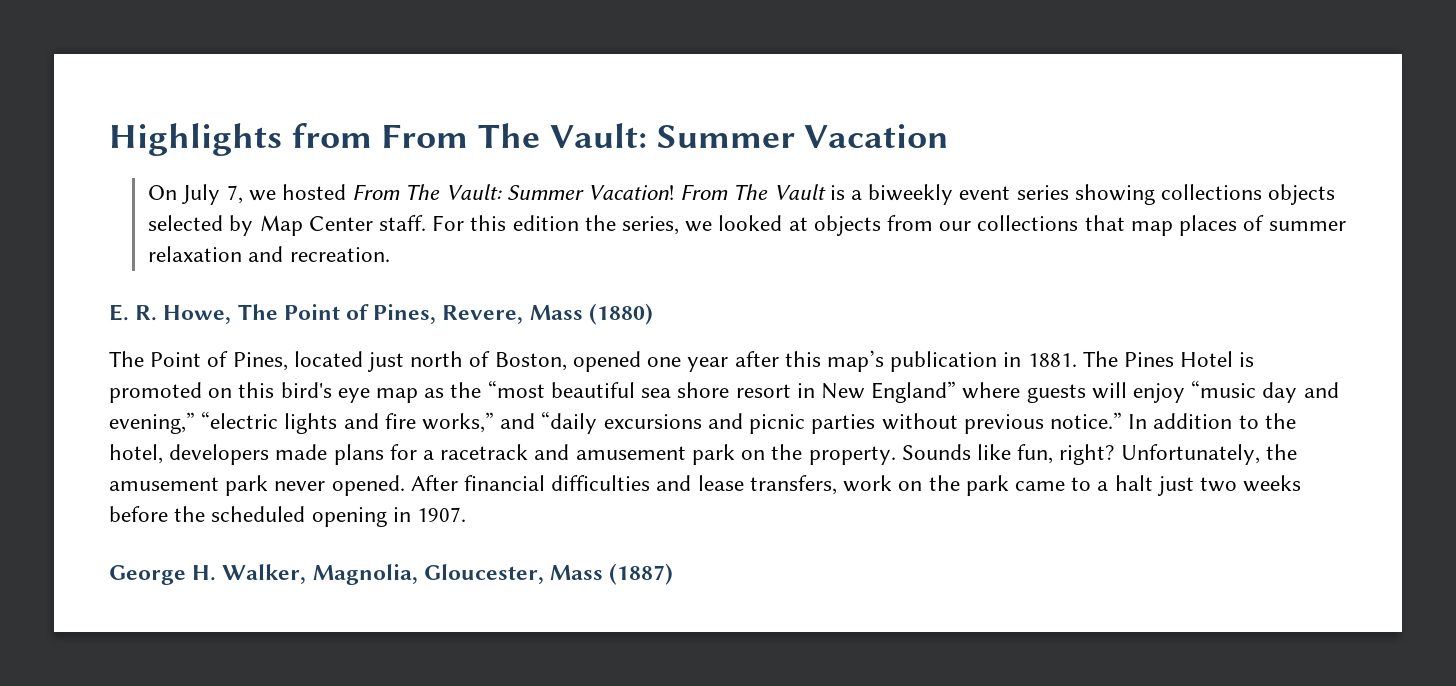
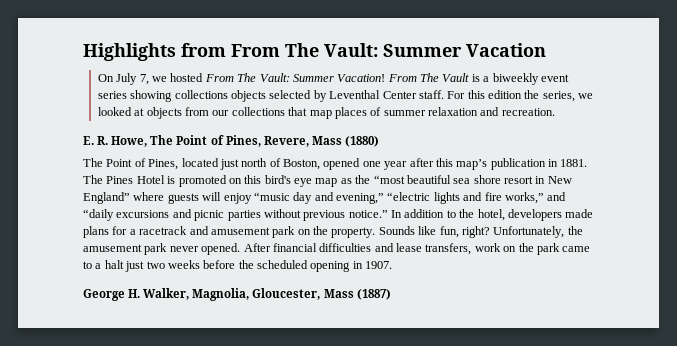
- From The Vault is a biweekly event series showing collections objects selected by Map Center staff.
+ From The Vault is a biweekly event series showing collections objects selected by Leventhal Center staff.

